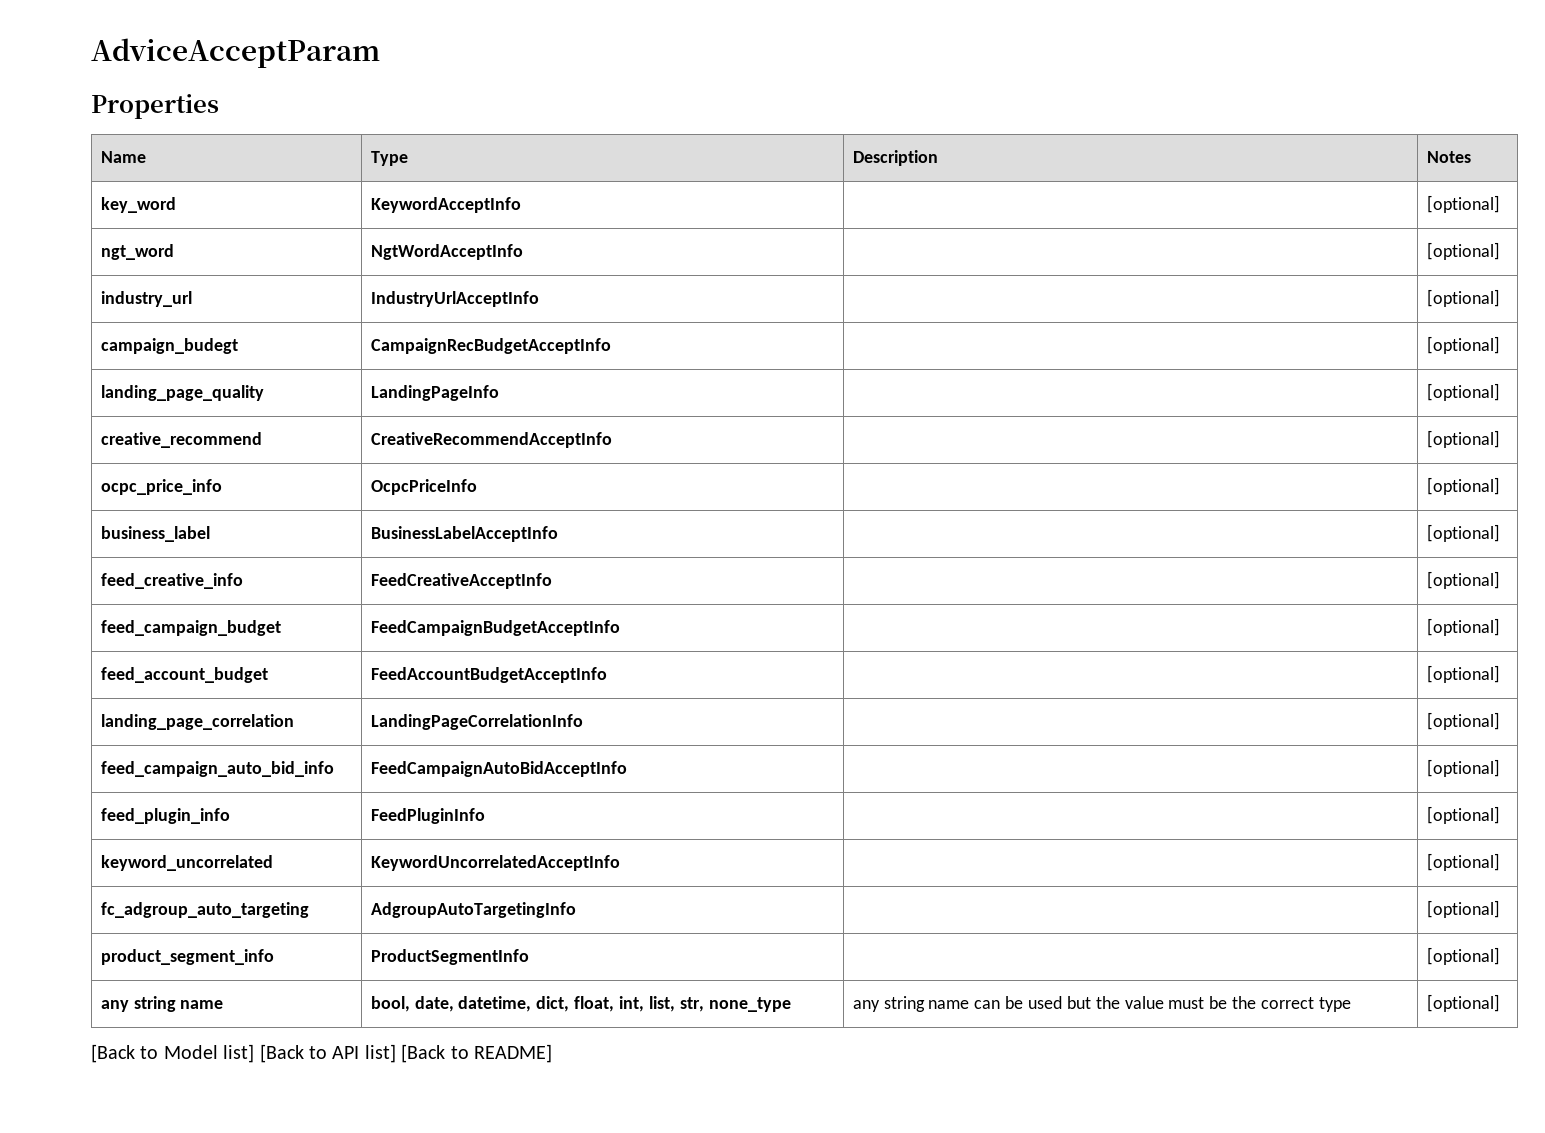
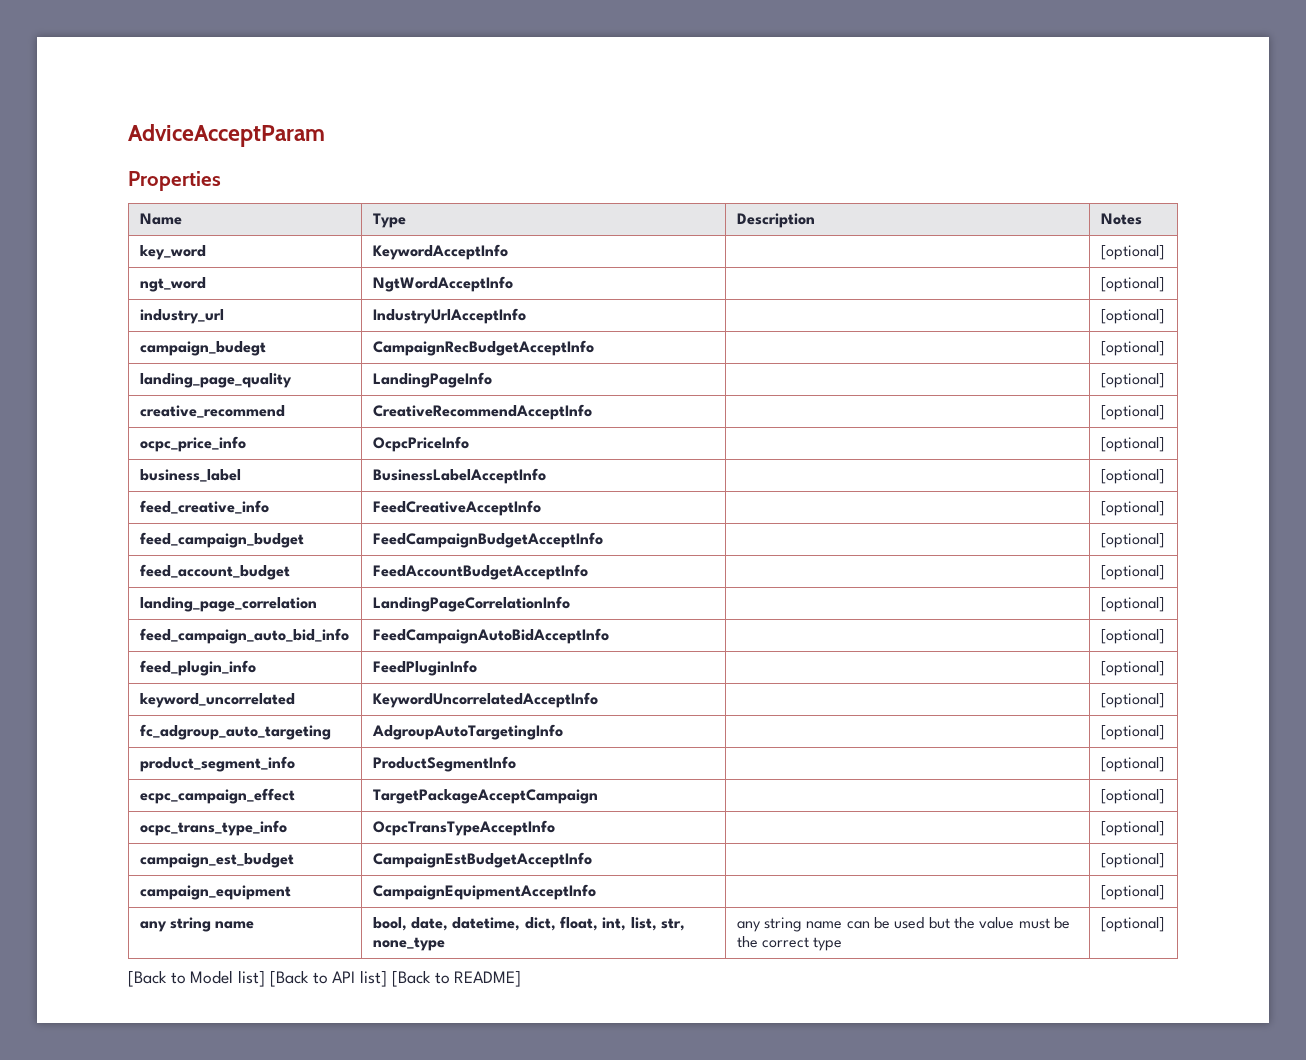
+ ecpc_campaign_effect | TargetPackageAcceptCampaign | | [optional]
+ ocpc_trans_type_info | OcpcTransTypeAcceptInfo | | [optional]
+ campaign_est_budget | CampaignEstBudgetAcceptInfo | | [optional]
+ campaign_equipment | CampaignEquipmentAcceptInfo | | [optional]

